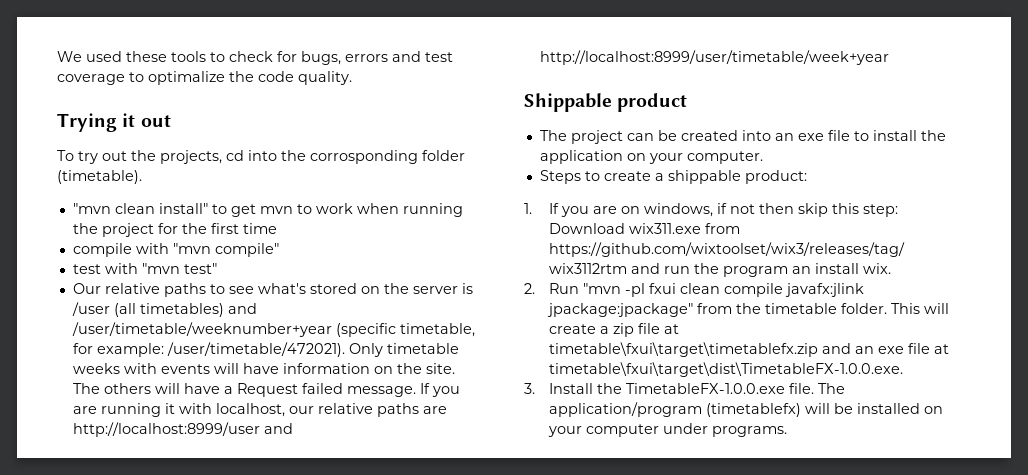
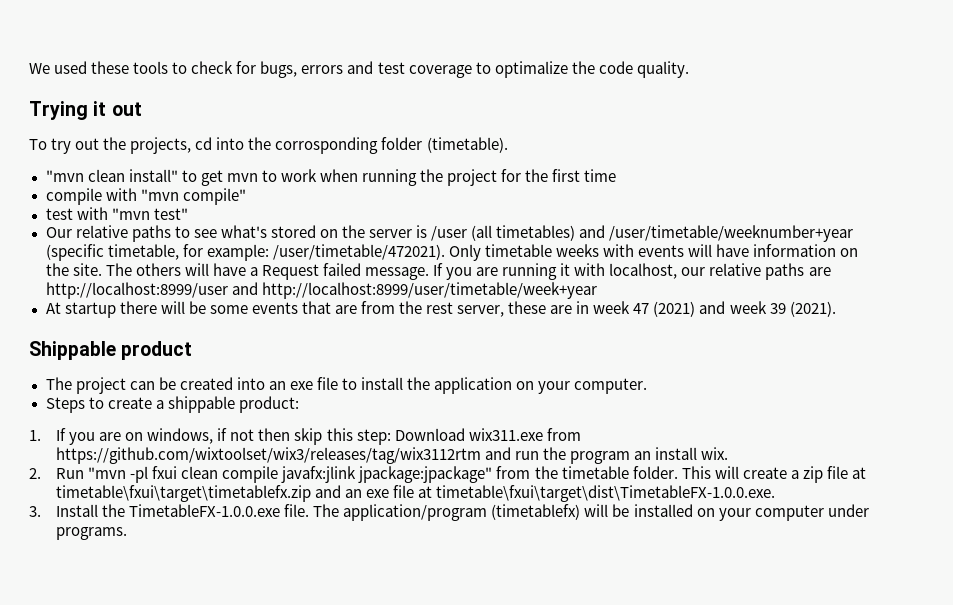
+ At startup there will be some events that are from the rest server, these are in week 47 (2021) and week 39 (2021).

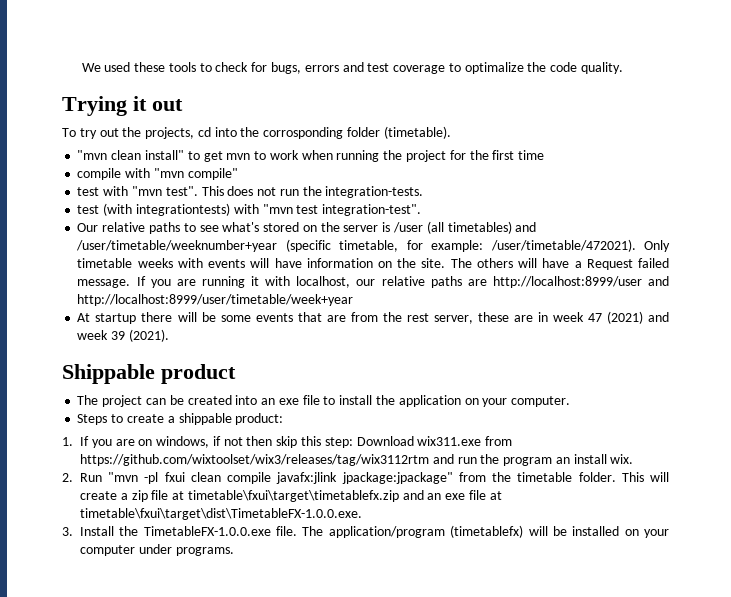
- test with "mvn test"
+ test with "mvn test". This does not run the integration-tests.
+ test (with integrationtests) with "mvn test integration-test".

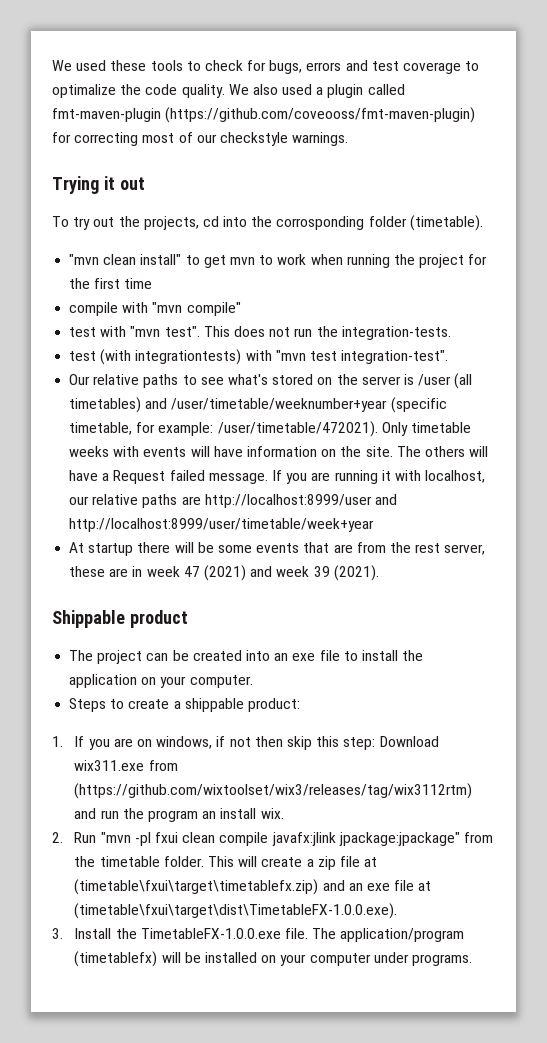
+ We also used a plugin called fmt-maven-plugin (https://github.com/coveooss/fmt-maven-plugin) for correcting most of our checkstyle warnings.
- 1. If you are on windows, if not then skip this step: Download wix311.exe from https://github.com/wixtoolset/wix3/releases/tag/wix3112rtm and run the program an install wix.
+ 1. If you are on windows, if not then skip this step: Download wix311.exe from (https://github.com/wixtoolset/wix3/releases/tag/wix3112rtm) and run the program an install wix.
- This will create a zip file at timetable\fxui\target\timetablefx.zip and an exe file at timetable\fxui\target\dist\TimetableFX-1.0.0.exe.
+ This will create a zip file at (timetable\fxui\target\timetablefx.zip) and an exe file at (timetable\fxui\target\dist\TimetableFX-1.0.0.exe).

